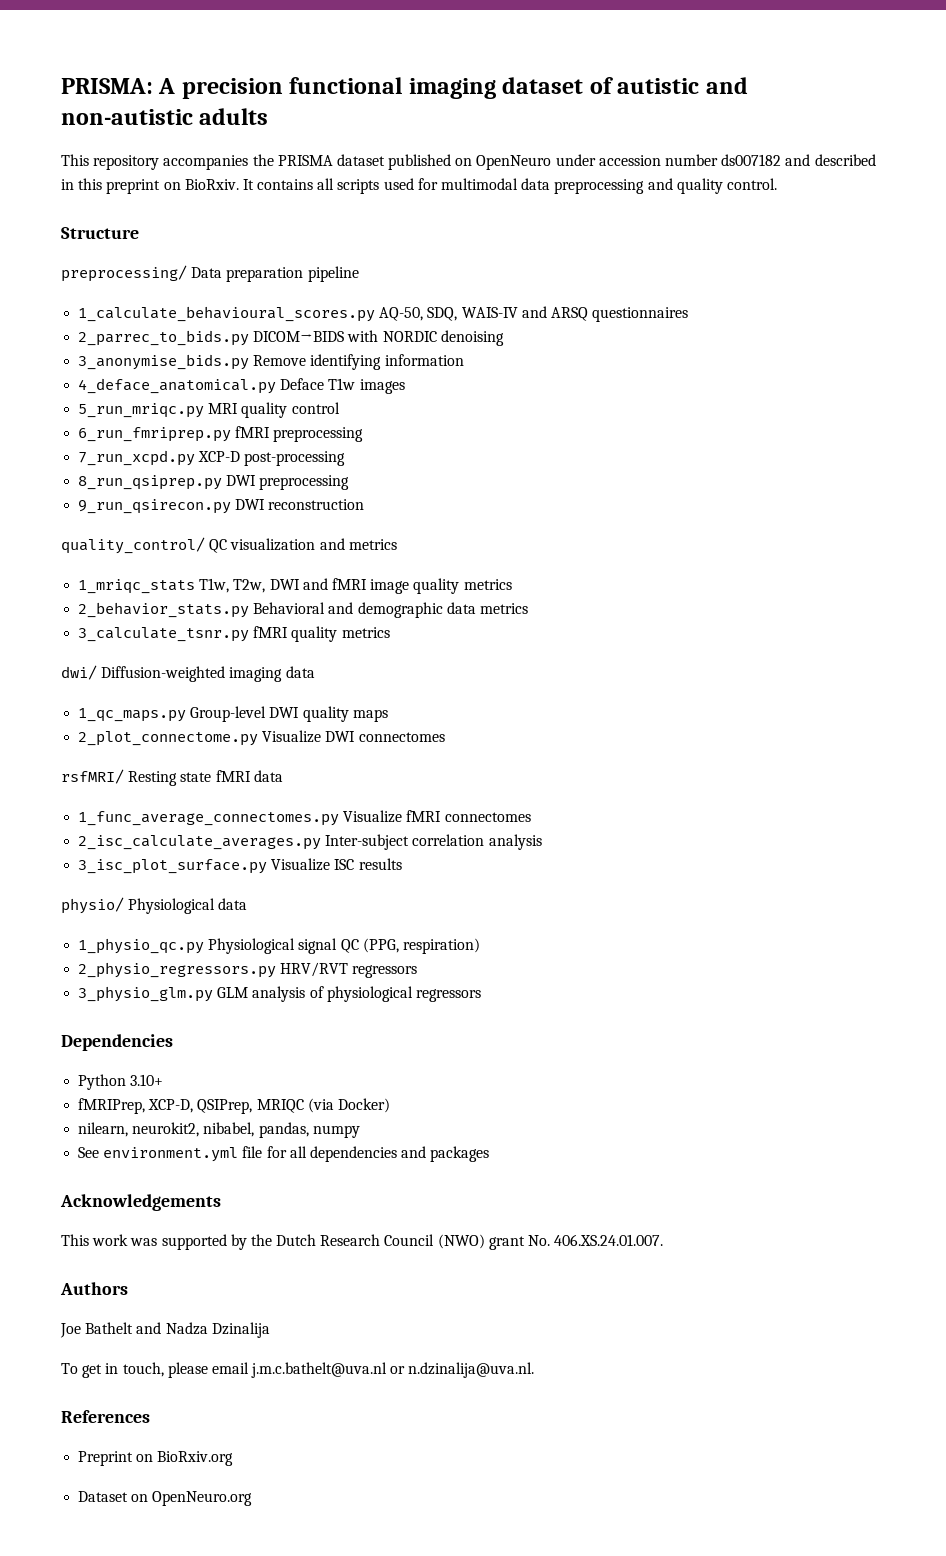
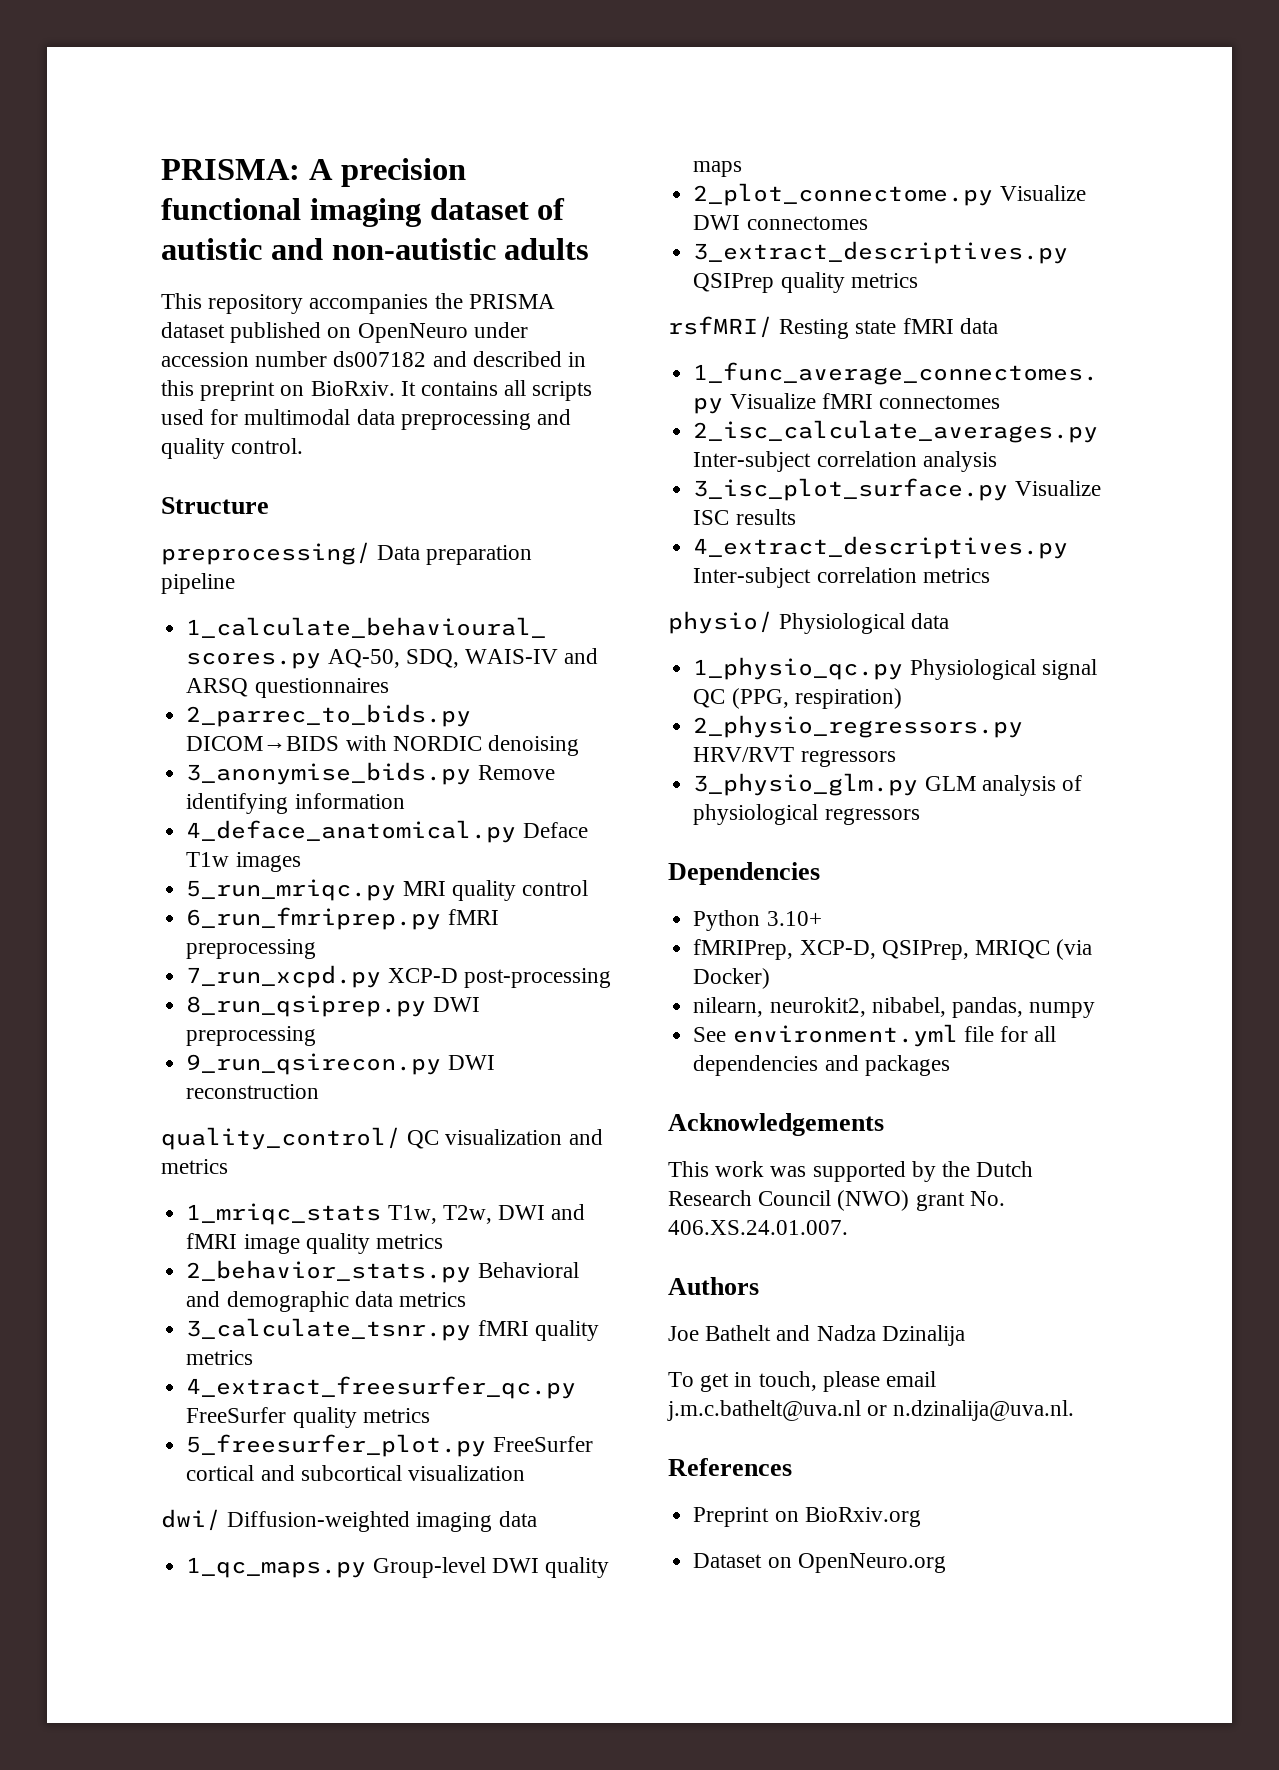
+ 4_extract_freesurfer_qc.py FreeSurfer quality metrics
+ 5_freesurfer_plot.py FreeSurfer cortical and subcortical visualization
+ 3_extract_descriptives.py QSIPrep quality metrics
+ 4_extract_descriptives.py Inter-subject correlation metrics

